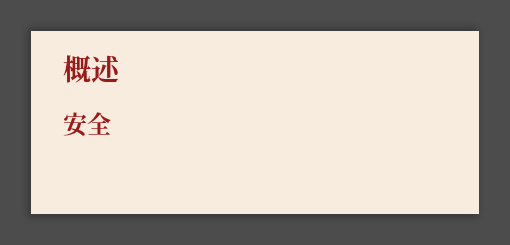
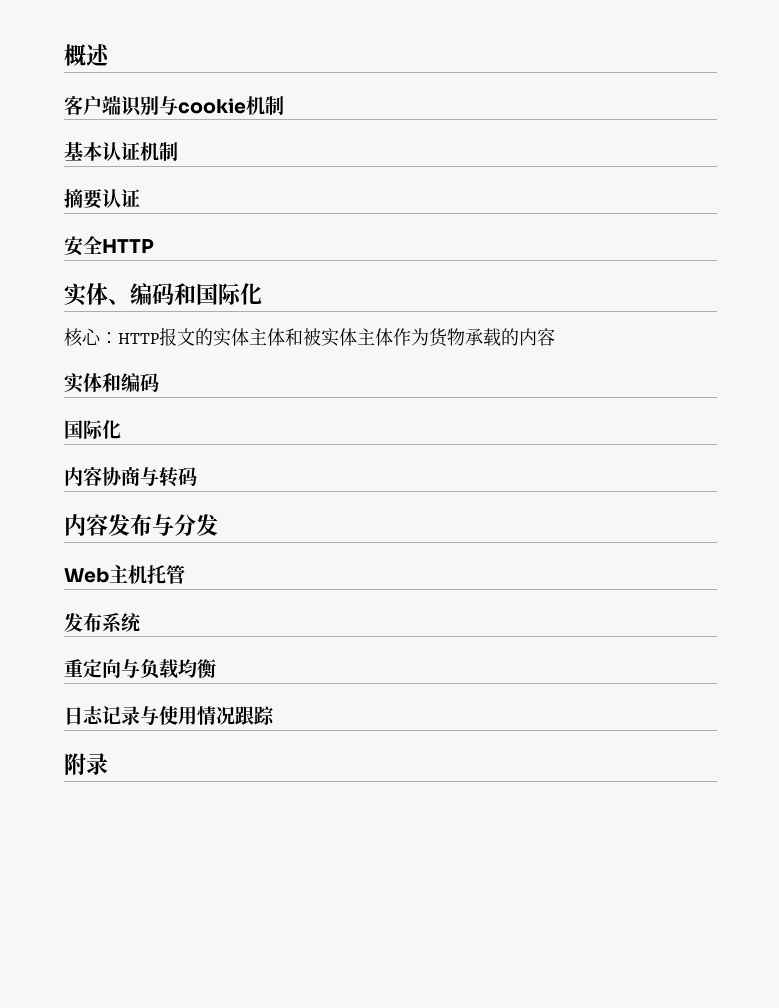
- 安全
+ 客户端识别与cookie机制
+ 基本认证机制
+ 摘要认证
+ 安全HTTP
+ 实体、编码和国际化
+ 核心：HTTP报文的实体主体和被实体主体作为货物承载的内容
+ 实体和编码
+ 国际化
+ 内容协商与转码
+ 内容发布与分发
+ Web主机托管
+ 发布系统
+ 重定向与负载均衡
+ 日志记录与使用情况跟踪
+ 附录

